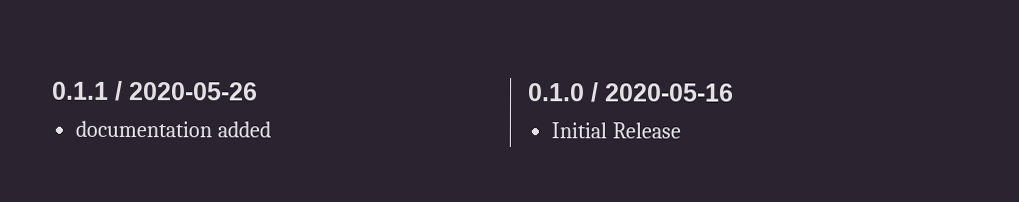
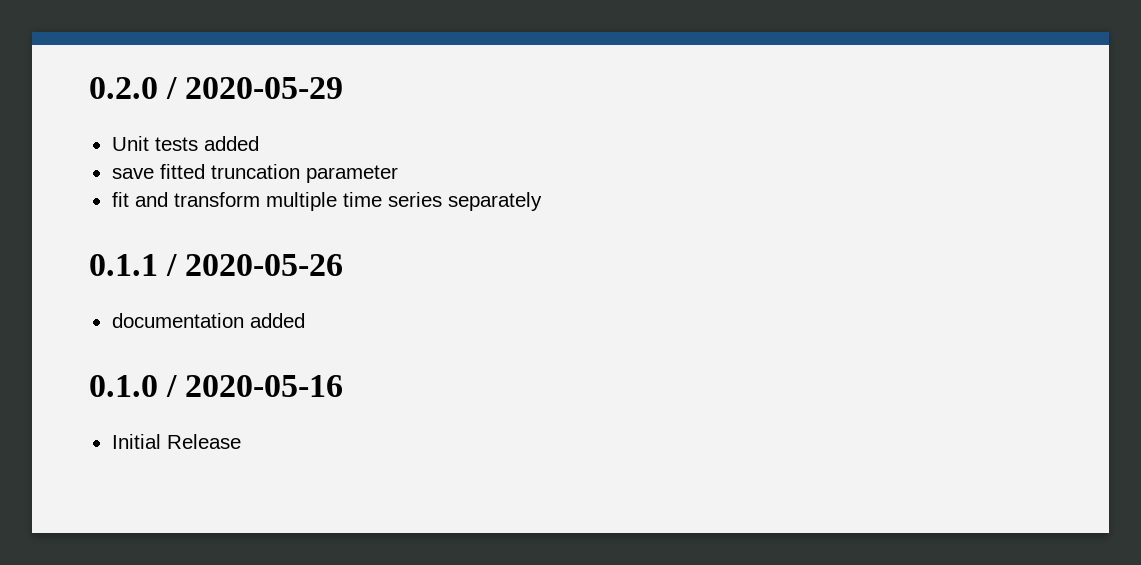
+ 0.2.0 / 2020-05-29
+ Unit tests added
+ save fitted truncation parameter
+ fit and transform multiple time series separately

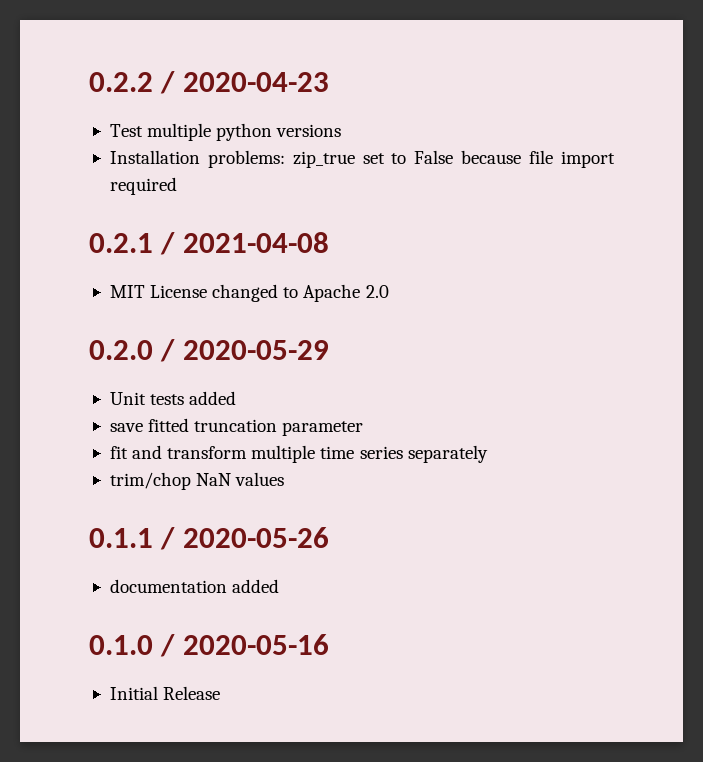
+ 0.2.2 / 2020-04-23
+ Test multiple python versions
+ Installation problems: zip_true set to False because file import required
+ 0.2.1 / 2021-04-08
+ MIT License changed to Apache 2.0
+ trim/chop NaN values

